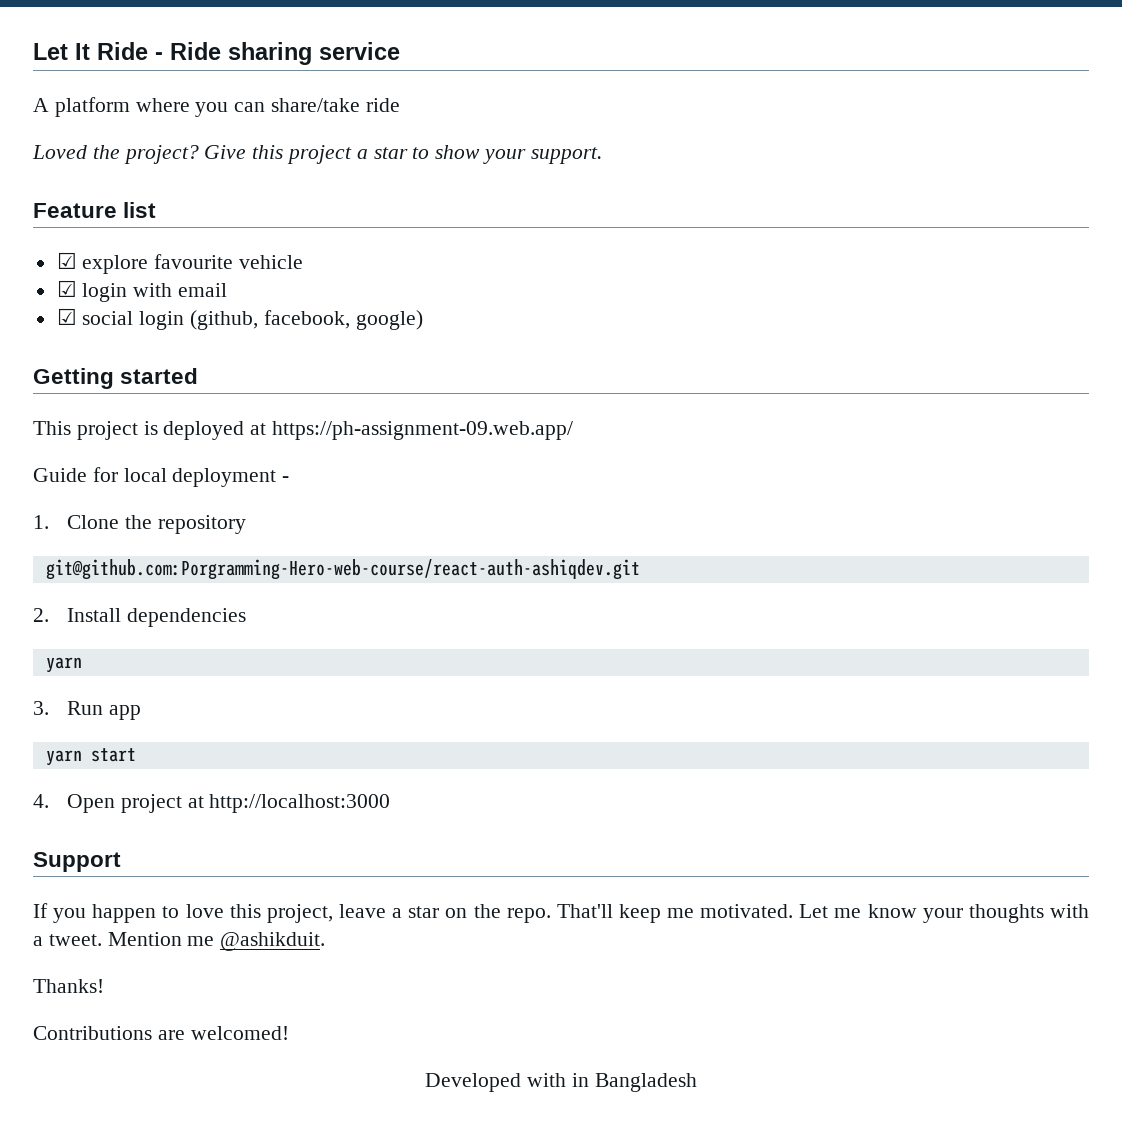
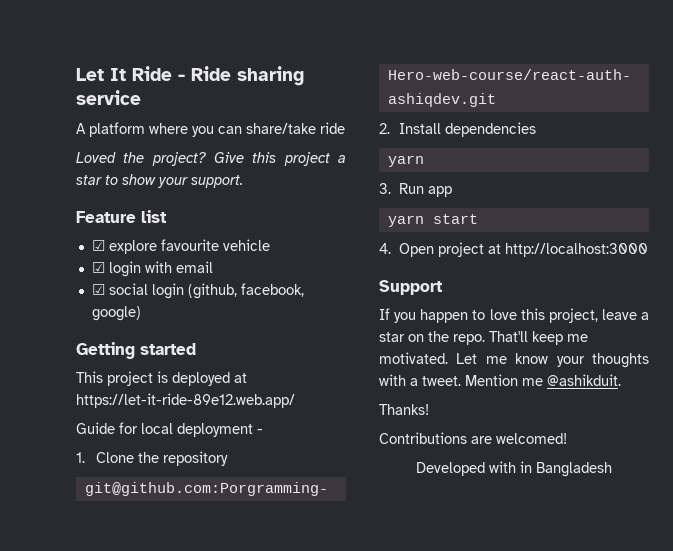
- This project is deployed at https://ph-assignment-09.web.app/
+ This project is deployed at https://let-it-ride-89e12.web.app/

